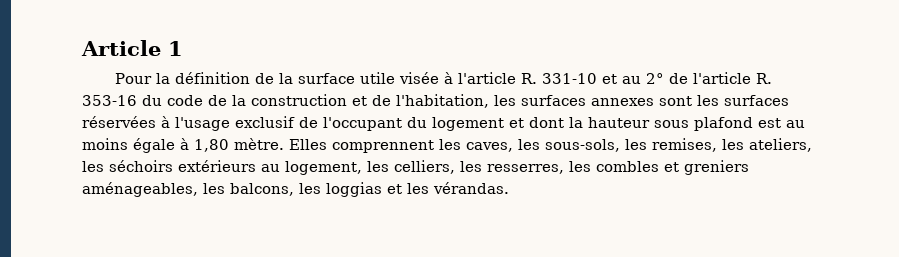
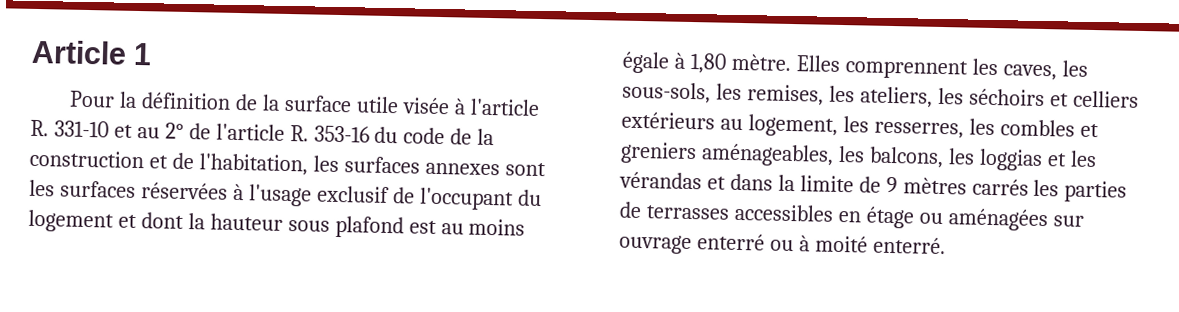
- Elles comprennent les caves, les sous-sols, les remises, les ateliers, les séchoirs extérieurs au logement, les celliers, les resserres, les combles et greniers aménageables, les balcons, les loggias et les vérandas.
+ Elles comprennent les caves, les sous-sols, les remises, les ateliers, les séchoirs et celliers extérieurs au logement, les resserres, les combles et greniers aménageables, les balcons, les loggias et les vérandas et dans la limite de 9 mètres carrés les parties de terrasses accessibles en étage ou aménagées sur ouvrage enterré ou à moité enterré.

